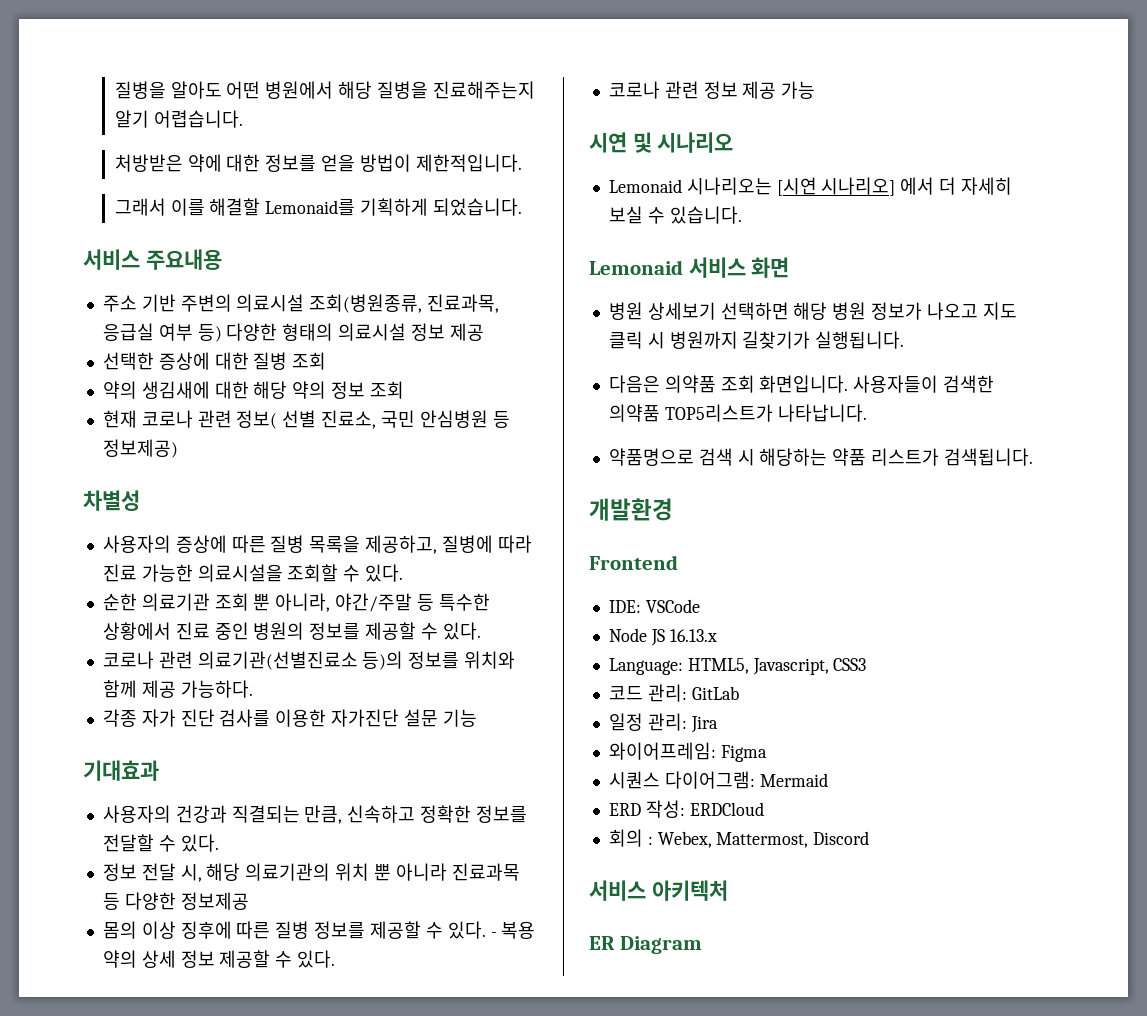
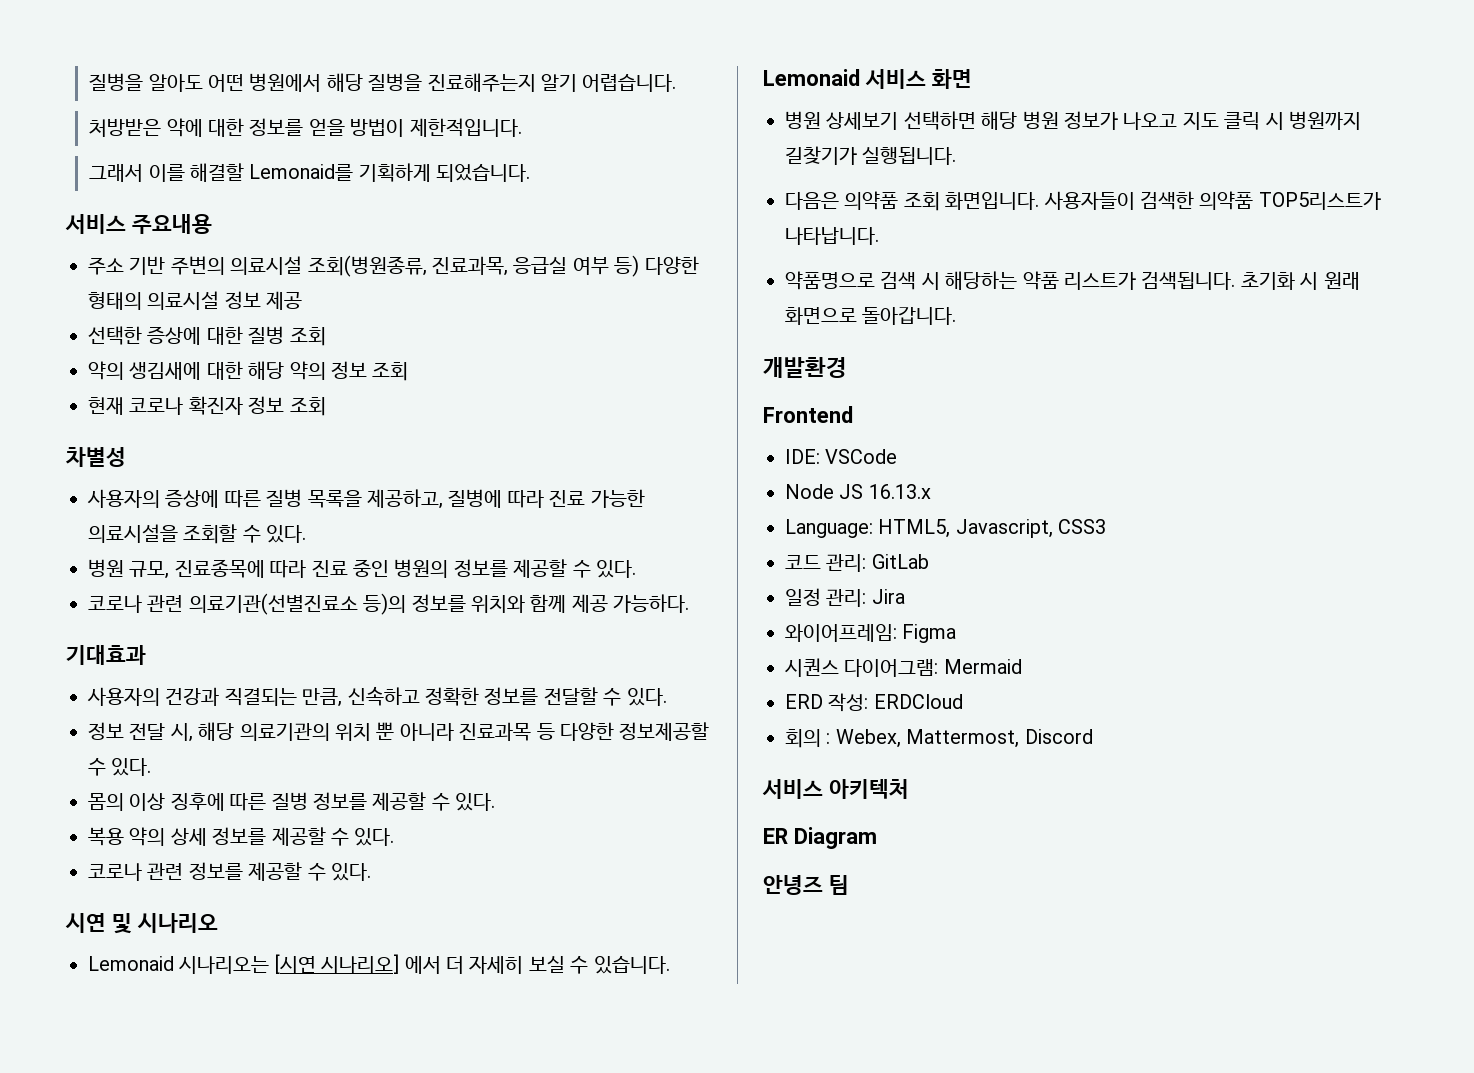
- 현재 코로나 관련 정보( 선별 진료소, 국민 안심병원 등 정보제공)
+ 현재 코로나 확진자 정보 조회
- 순한 의료기관 조회 뿐 아니라, 야간/주말 등 특수한 상황에서 진료 중인 병원의 정보를 제공할 수 있다.
+ 병원 규모, 진료종목에 따라 진료 중인 병원의 정보를 제공할 수 있다.
- 각종 자가 진단 검사를 이용한 자가진단 설문 기능
- 정보 전달 시, 해당 의료기관의 위치 뿐 아니라 진료과목 등 다양한 정보제공
+ 정보 전달 시, 해당 의료기관의 위치 뿐 아니라 진료과목 등 다양한 정보제공할 수 있다.
- 몸의 이상 징후에 따른 질병 정보를 제공할 수 있다. - 복용 약의 상세 정보 제공할 수 있다.
- 코로나 관련 정보 제공 가능
+ 몸의 이상 징후에 따른 질병 정보를 제공할 수 있다.
+ 복용 약의 상세 정보를 제공할 수 있다.
+ 코로나 관련 정보를 제공할 수 있다.
+ 초기화 시 원래 화면으로 돌아갑니다.
+ 안녕즈 팀

